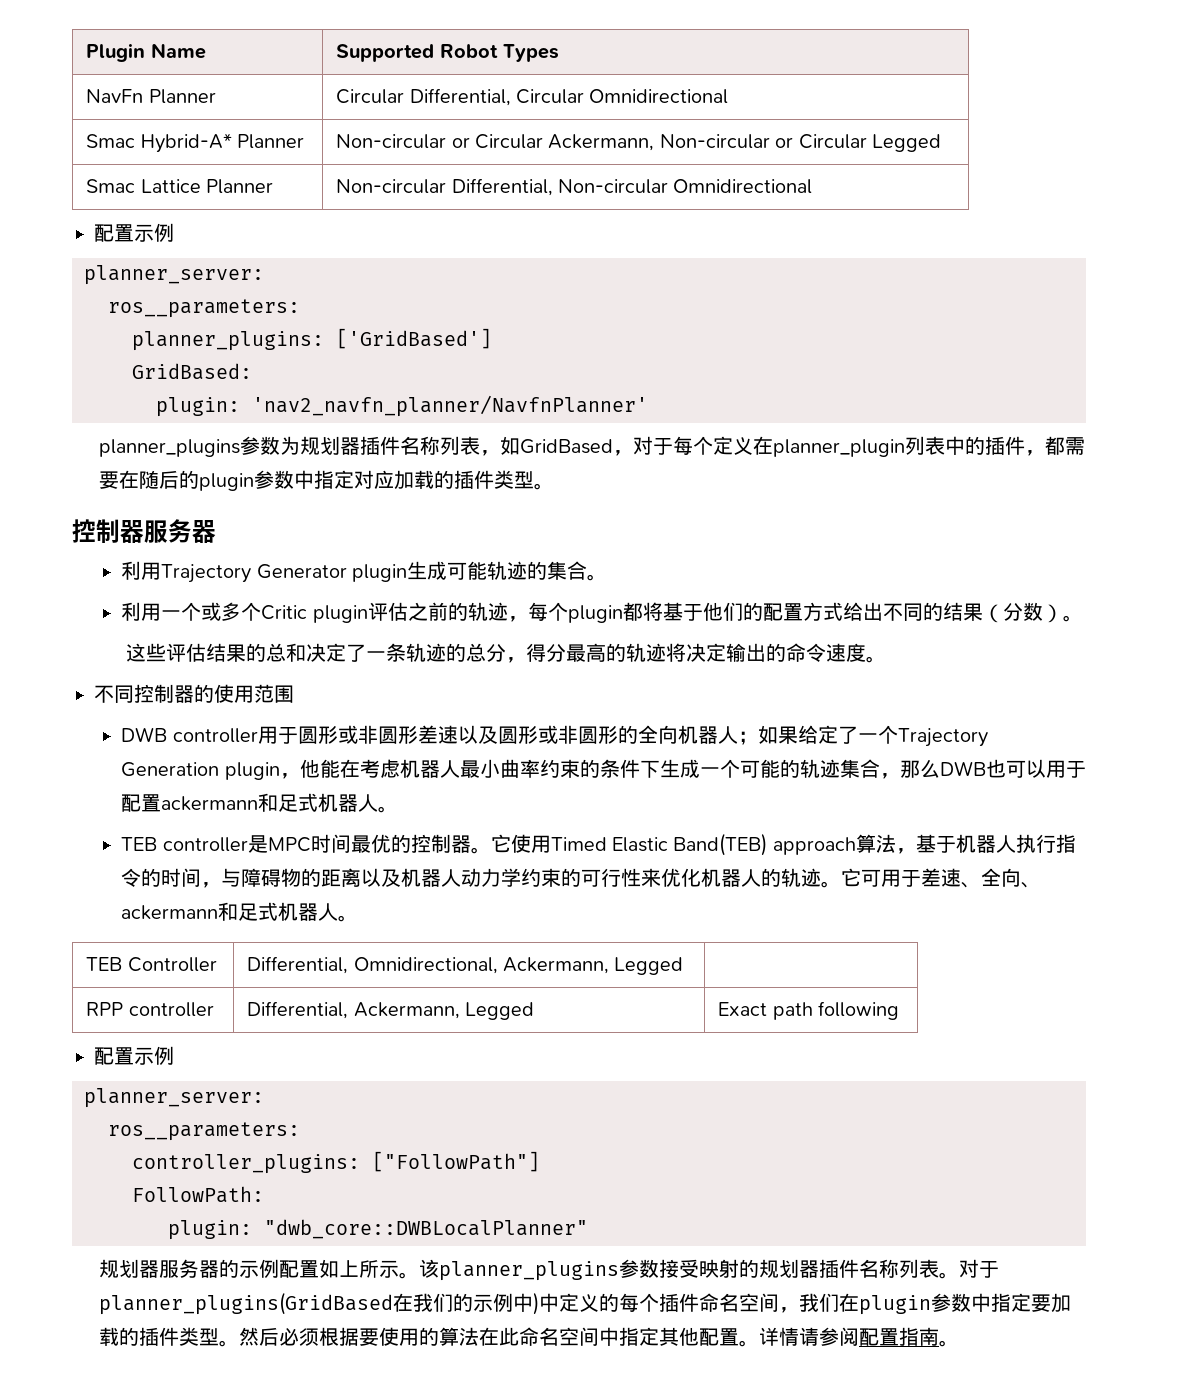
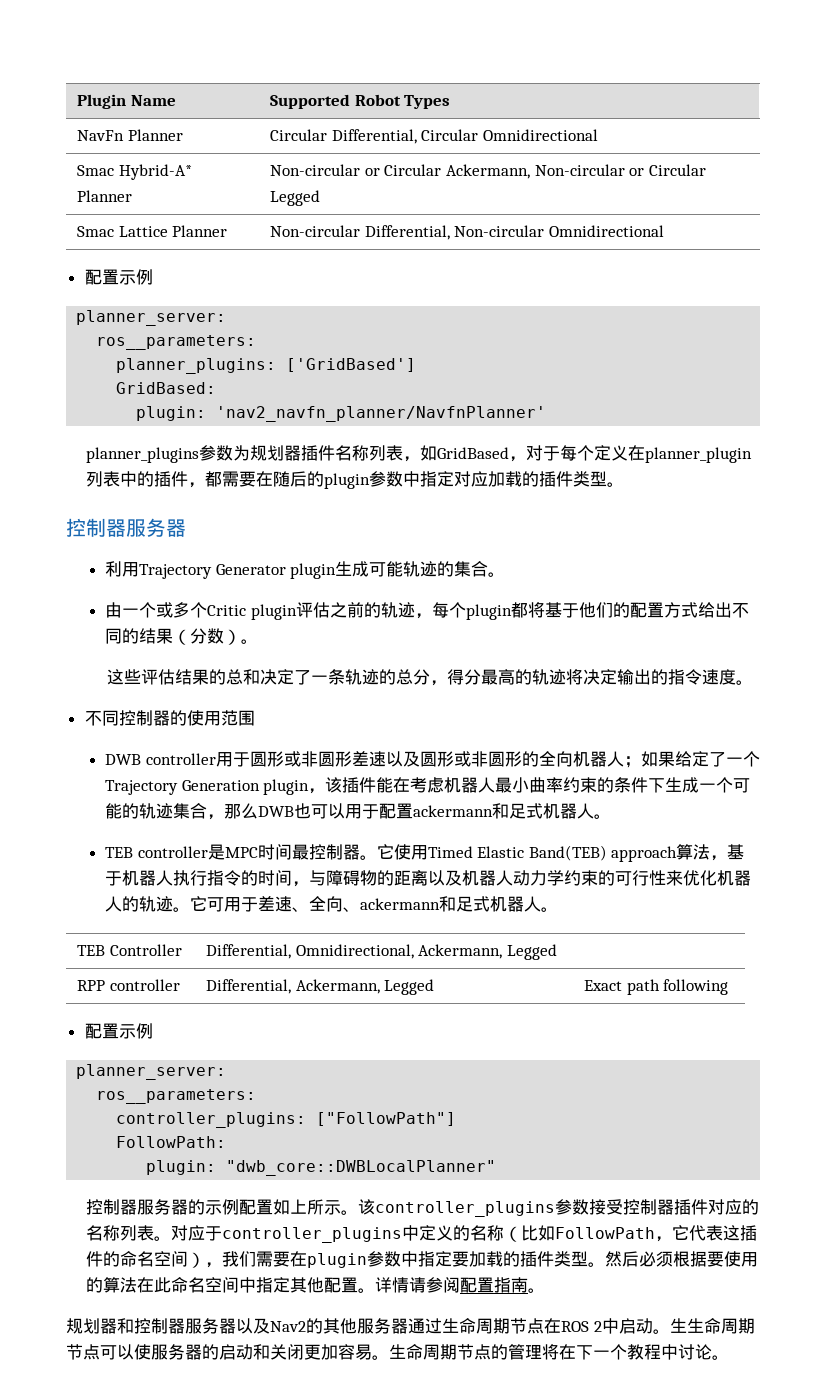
- 利用一个或多个Critic plugin评估之前的轨迹，每个plugin都将基于他们的配置方式给出不同的结果（分数）。
+ 由一个或多个Critic plugin评估之前的轨迹，每个plugin都将基于他们的配置方式给出不同的结果（分数）。
- 这些评估结果的总和决定了一条轨迹的总分，得分最高的轨迹将决定输出的命令速度。
+ 这些评估结果的总和决定了一条轨迹的总分，得分最高的轨迹将决定输出的指令速度。
- DWB controller用于圆形或非圆形差速以及圆形或非圆形的全向机器人；如果给定了一个Trajectory Generation plugin，他能在考虑机器人最小曲率约束的条件下生成一个可能的轨迹集合，那么DWB也可以用于配置ackermann和足式机器人。
+ DWB controller用于圆形或非圆形差速以及圆形或非圆形的全向机器人；如果给定了一个Trajectory Generation plugin，该插件能在考虑机器人最小曲率约束的条件下生成一个可能的轨迹集合，那么DWB也可以用于配置ackermann和足式机器人。
- TEB controller是MPC时间最优的控制器。
+ TEB controller是MPC时间最控制器。
- 规划器服务器的示例配置如上所示。
+ 控制器服务器的示例配置如上所示。
- 该planner_plugins参数接受映射的规划器插件名称列表。对于planner_plugins(GridBased在我们的示例中)中定义的每个插件命名空间，我们在plugin参数中指定要加载的插件类型。
+ 该controller_plugins参数接受控制器插件对应的名称列表。对应于controller_plugins中定义的名称（比如FollowPath，它代表这插件的命名空间），我们需要在plugin参数中指定要加载的插件类型。
+ 规划器和控制器服务器以及Nav2的其他服务器通过生命周期节点在ROS 2中启动。生生命周期节点可以使服务器的启动和关闭更加容易。生命周期节点的管理将在下一个教程中讨论。

